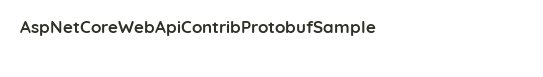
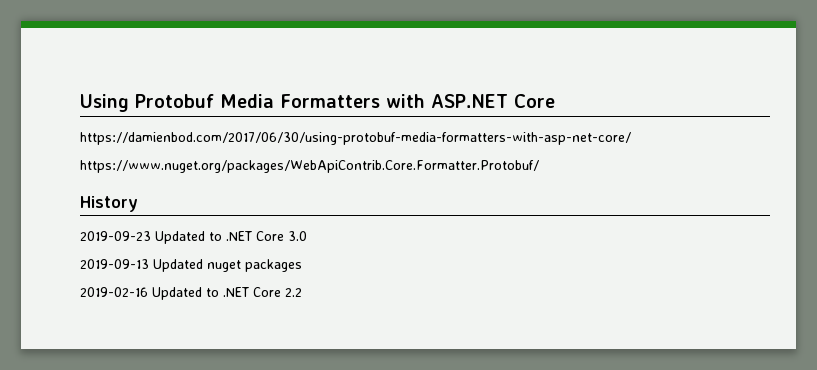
- AspNetCoreWebApiContribProtobufSample
+ Using Protobuf Media Formatters with ASP.NET Core
+ https://damienbod.com/2017/06/30/using-protobuf-media-formatters-with-asp-net-core/
+ https://www.nuget.org/packages/WebApiContrib.Core.Formatter.Protobuf/
+ History
+ 2019-09-23 Updated to .NET Core 3.0
+ 2019-09-13 Updated nuget packages
+ 2019-02-16 Updated to .NET Core 2.2

